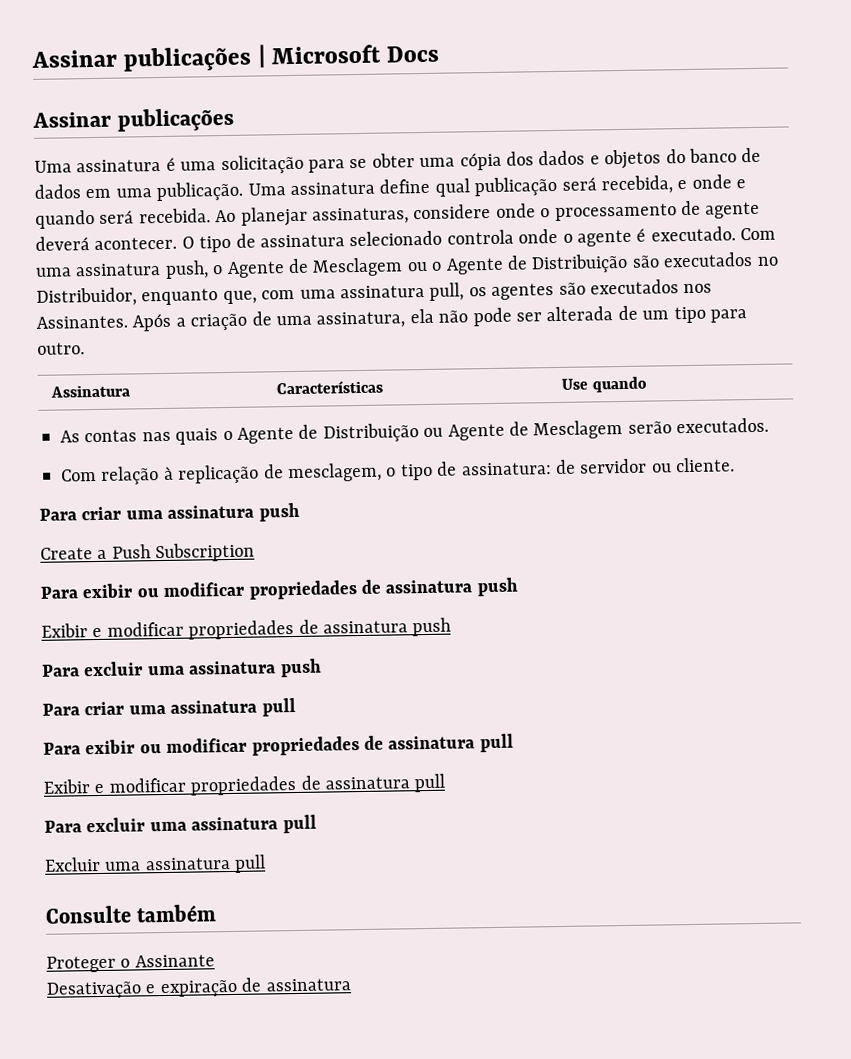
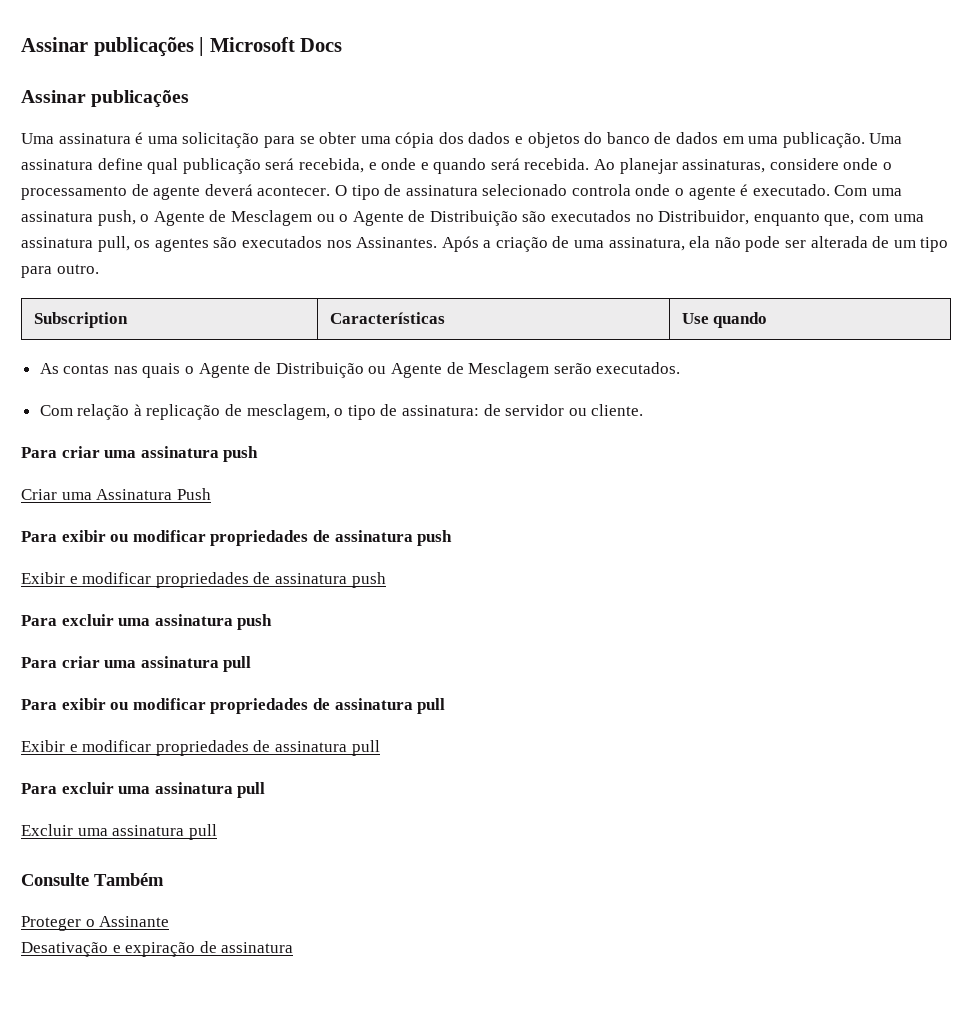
- Assinatura | Características | Use quando
+ Subscription | Características | Use quando
- Create a Push Subscription
+ Criar uma Assinatura Push
- Consulte também
+ Consulte Também

